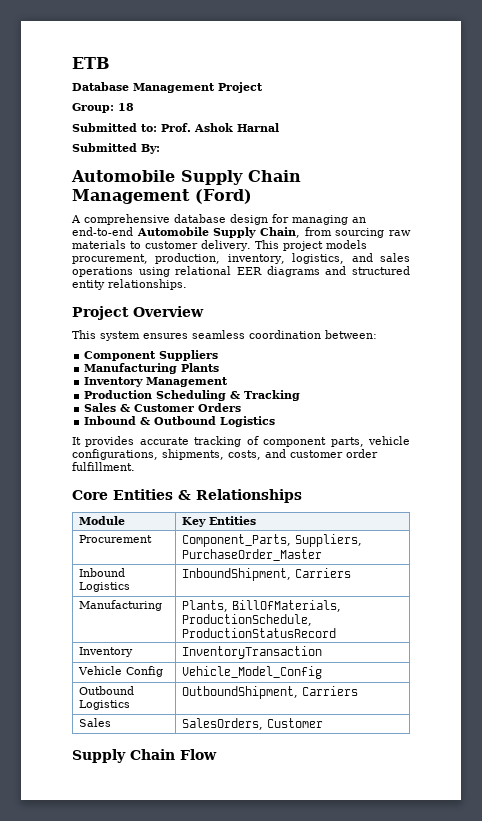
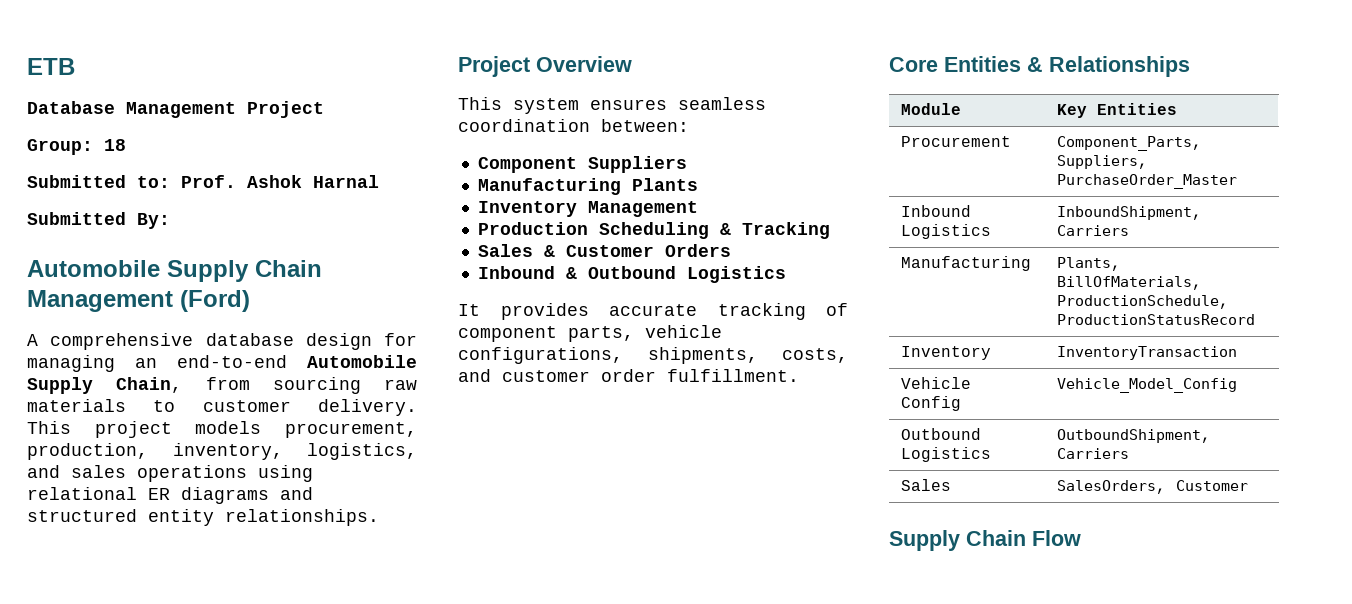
- This project models procurement, production, inventory, logistics, and sales operations using relational EER diagrams and structured entity relationships.
+ This project models procurement, production, inventory, logistics, and sales operations using relational ER diagrams and structured entity relationships.

